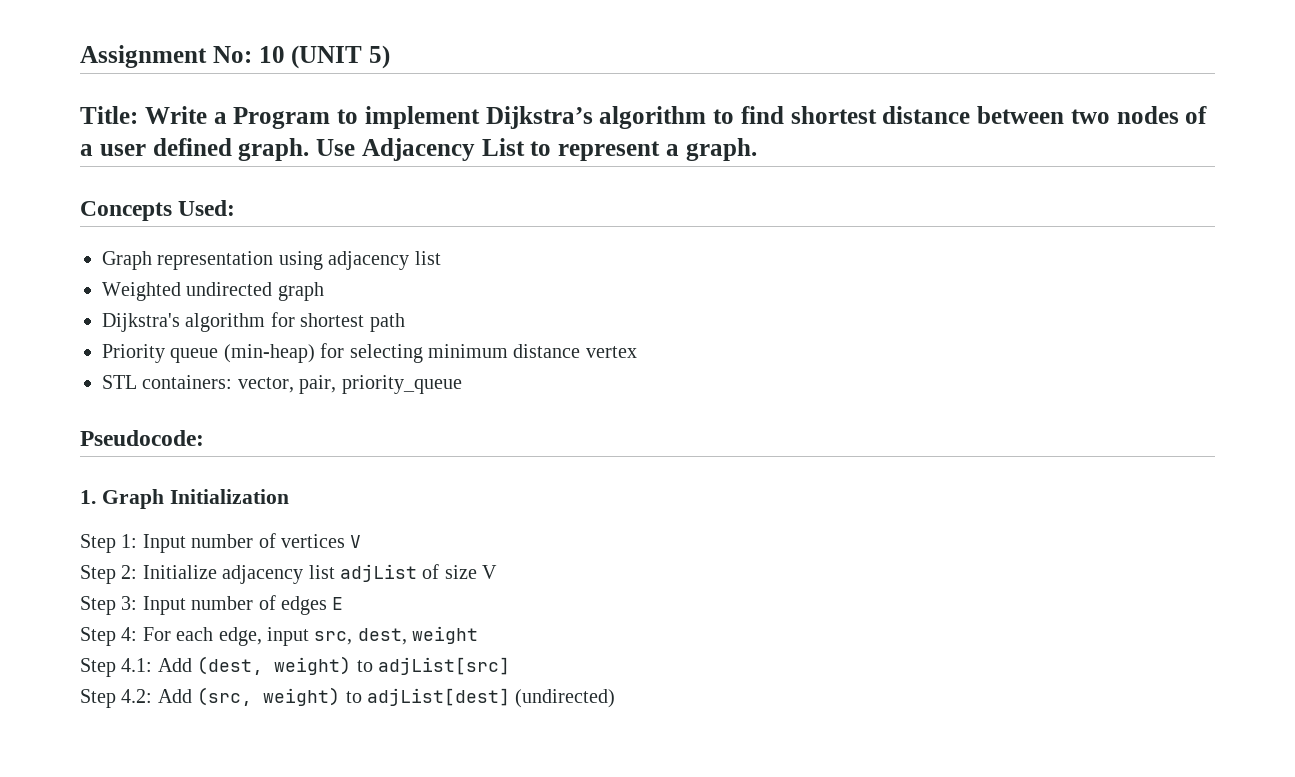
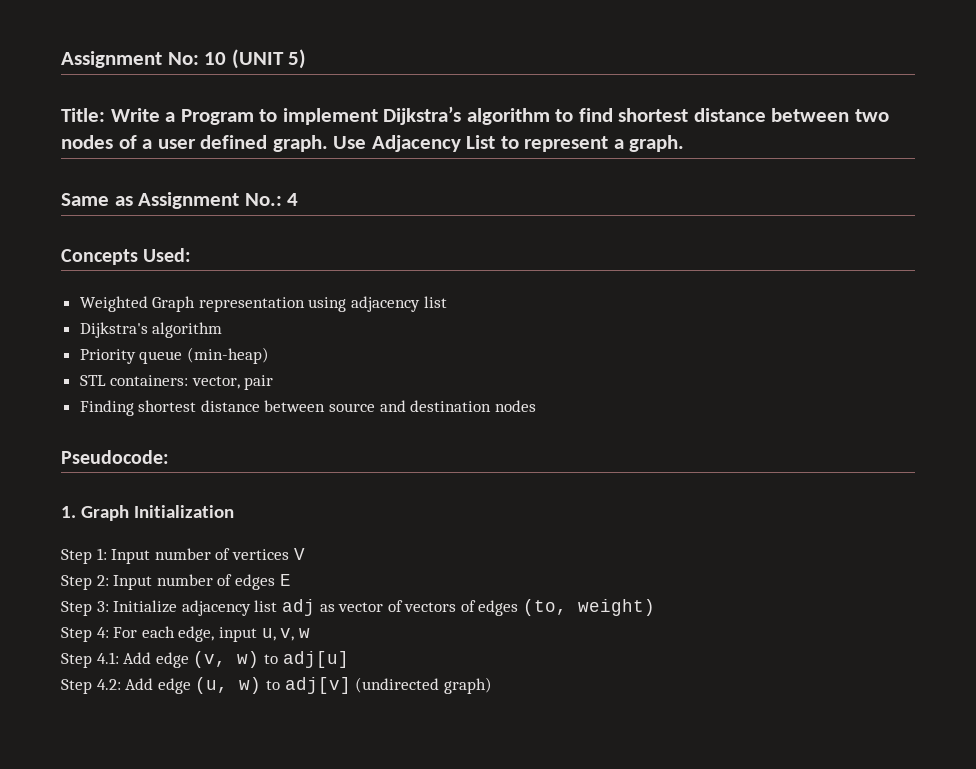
+ Same as Assignment No.: 4
- Graph representation using adjacency list
- Weighted undirected graph
- Dijkstra's algorithm for shortest path
+ Weighted Graph representation using adjacency list
+ Dijkstra's algorithm
- Priority queue (min-heap) for selecting minimum distance vertex
- STL containers: vector, pair, priority_queue
+ Priority queue (min-heap)
+ STL containers: vector, pair
+ Finding shortest distance between source and destination nodes
- Step 2: Initialize adjacency list adjList of size V
- Step 3: Input number of edges E
+ Step 2: Input number of edges E
+ Step 3: Initialize adjacency list adj as vector of vectors of edges (to, weight)
- Step 4: For each edge, input src, dest, weight
+ Step 4: For each edge, input u, v, w
- Step 4.1: Add (dest, weight) to adjList[src]
- Step 4.2: Add (src, weight) to adjList[dest] (undirected)
+ Step 4.1: Add edge (v, w) to adj[u]
+ Step 4.2: Add edge (u, w) to adj[v] (undirected graph)

